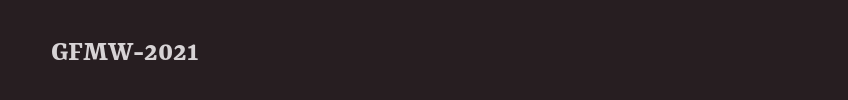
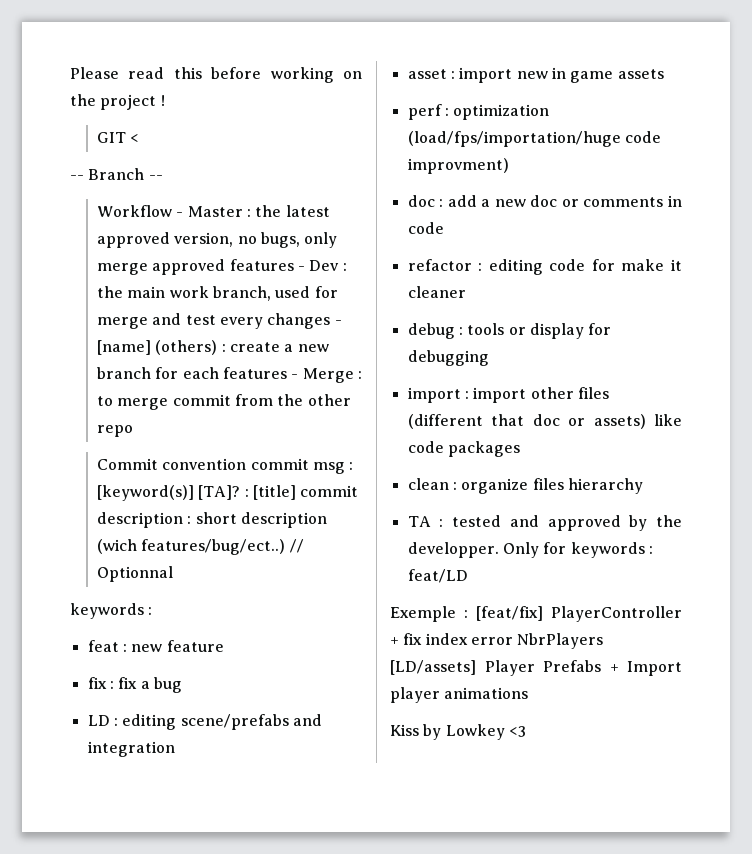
- GFMW-2021
+ Please read this before working on the project !
+ GIT <
+ -- Branch --
+ Workflow - Master : the latest approved version, no bugs, only merge approved features - Dev : the main work branch, used for merge and test every changes - [name] (others) : create a new branch for each features - Merge : to merge commit from the other repo
+ Commit convention commit msg : [keyword(s)] [TA]? : [title] commit description : short description (wich features/bug/ect..) // Optionnal
+ keywords :
+ feat : new feature
+ fix : fix a bug
+ LD : editing scene/prefabs and integration
+ asset : import new in game assets
+ perf : optimization (load/fps/importation/huge code improvment)
+ doc : add a new doc or comments in code
+ refactor : editing code for make it cleaner
+ debug : tools or display for debugging
+ import : import other files (different that doc or assets) like code packages
+ clean : organize files hierarchy
+ TA : tested and approved by the developper. Only for keywords : feat/LD
+ Exemple : [feat/fix] PlayerController + fix index error NbrPlayers [LD/assets] Player Prefabs + Import player animations
+ Kiss by Lowkey <3

